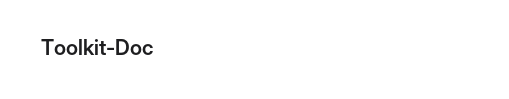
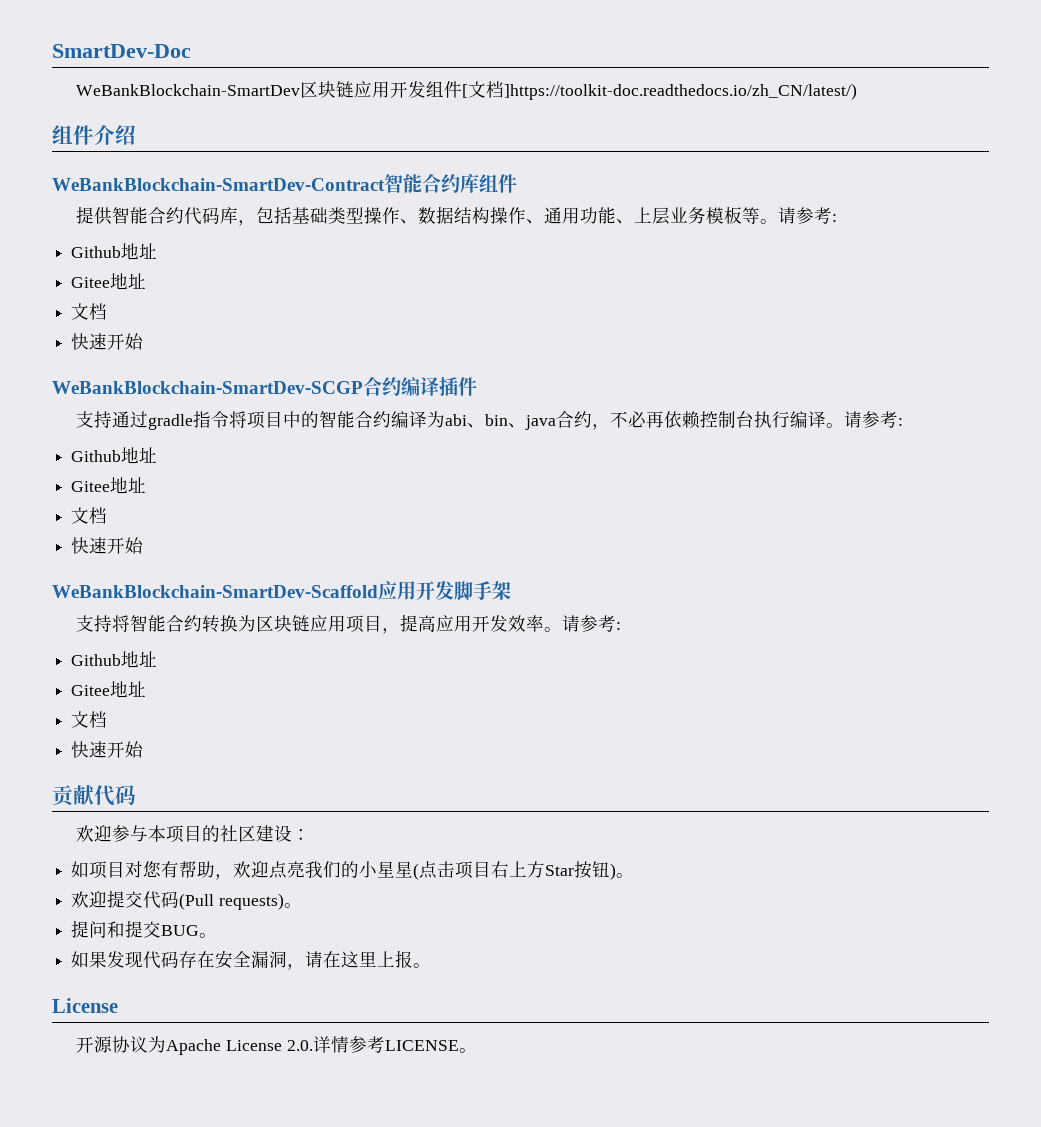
- Toolkit-Doc
+ SmartDev-Doc
+ WeBankBlockchain-SmartDev区块链应用开发组件[文档]https://toolkit-doc.readthedocs.io/zh_CN/latest/)
+ 组件介绍
+ WeBankBlockchain-SmartDev-Contract智能合约库组件
+ 提供智能合约代码库，包括基础类型操作、数据结构操作、通用功能、上层业务模板等。请参考:
+ Github地址
+ Gitee地址
+ 文档
+ 快速开始
+ WeBankBlockchain-SmartDev-SCGP合约编译插件
+ 支持通过gradle指令将项目中的智能合约编译为abi、bin、java合约，不必再依赖控制台执行编译。请参考:
+ Github地址
+ Gitee地址
+ 文档
+ 快速开始
+ WeBankBlockchain-SmartDev-Scaffold应用开发脚手架
+ 支持将智能合约转换为区块链应用项目，提高应用开发效率。请参考:
+ Github地址
+ Gitee地址
+ 文档
+ 快速开始
+ 贡献代码
+ 欢迎参与本项目的社区建设：
+ 如项目对您有帮助，欢迎点亮我们的小星星(点击项目右上方Star按钮)。
+ 欢迎提交代码(Pull requests)。
+ 提问和提交BUG。
+ 如果发现代码存在安全漏洞，请在这里上报。
+ License
+ 开源协议为Apache License 2.0.详情参考LICENSE。

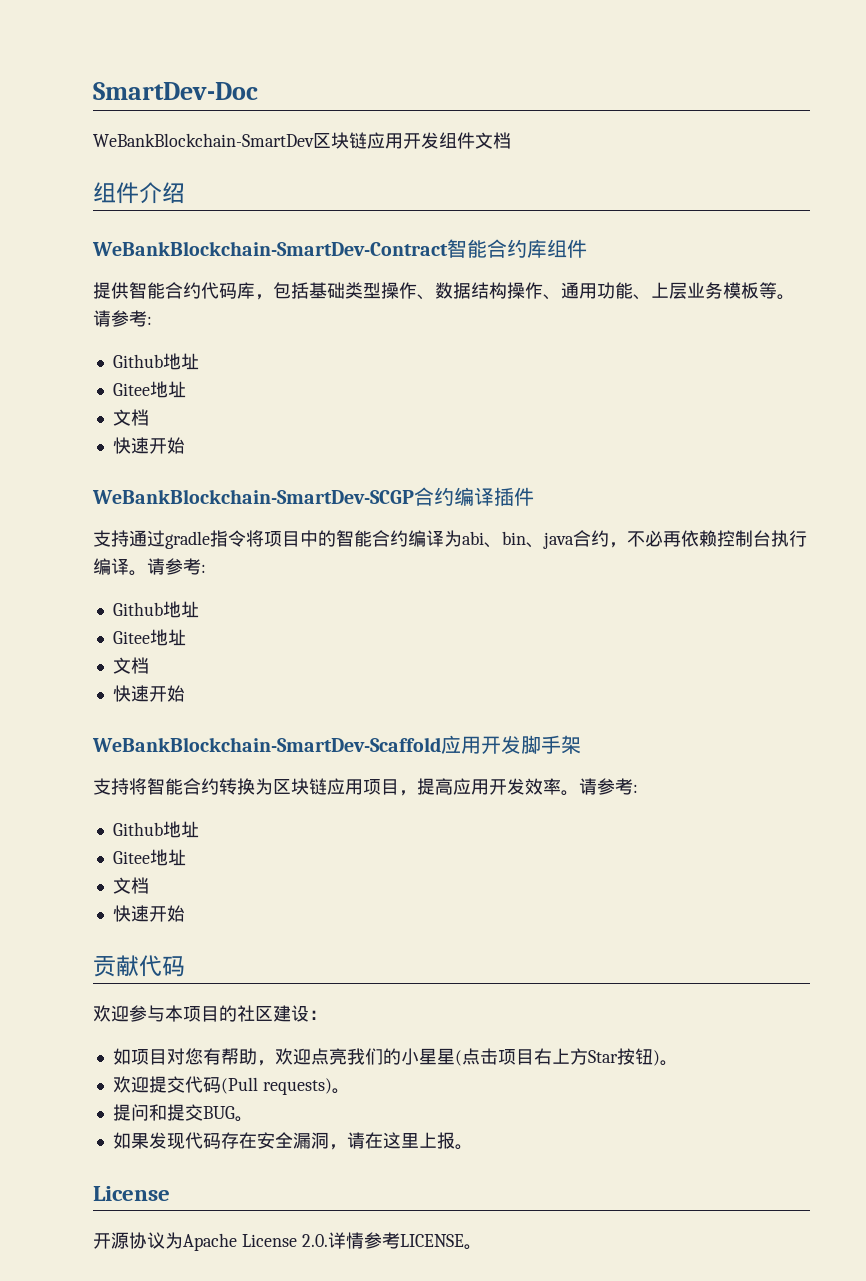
- WeBankBlockchain-SmartDev区块链应用开发组件[文档]https://toolkit-doc.readthedocs.io/zh_CN/latest/)
+ WeBankBlockchain-SmartDev区块链应用开发组件文档

